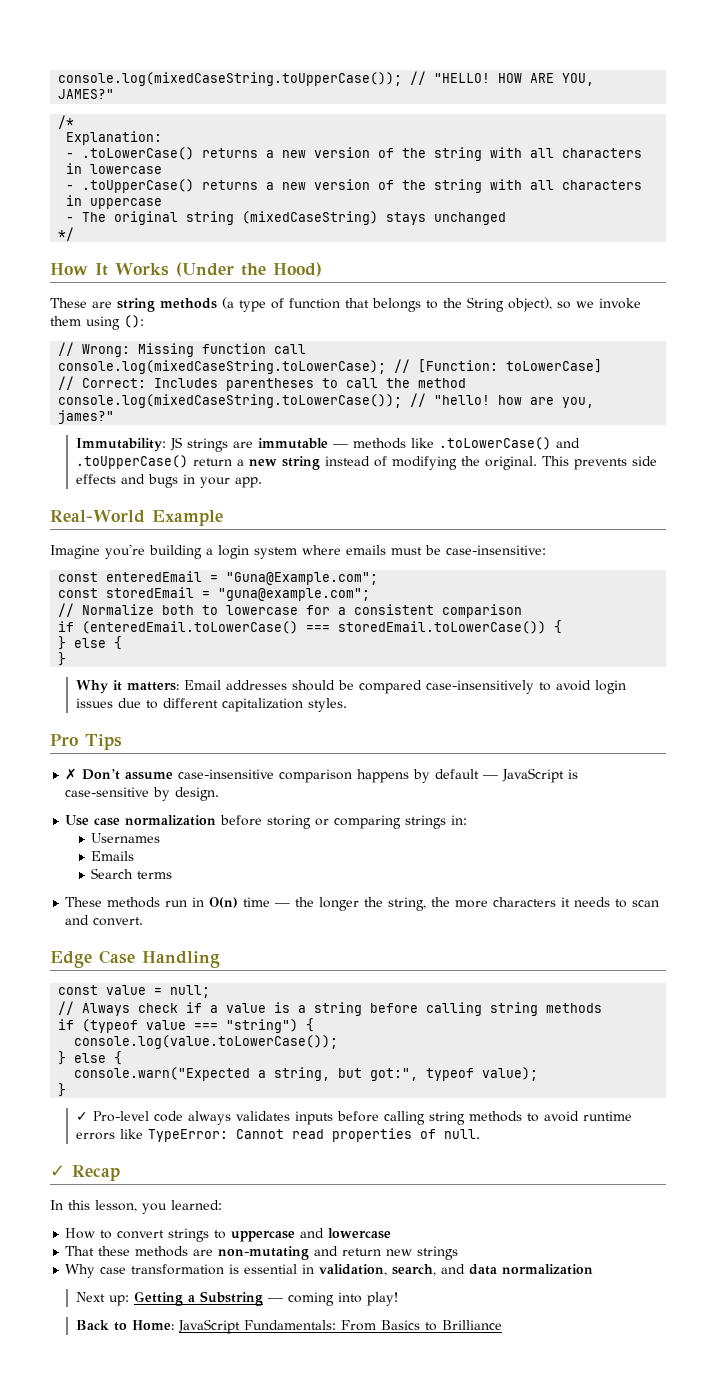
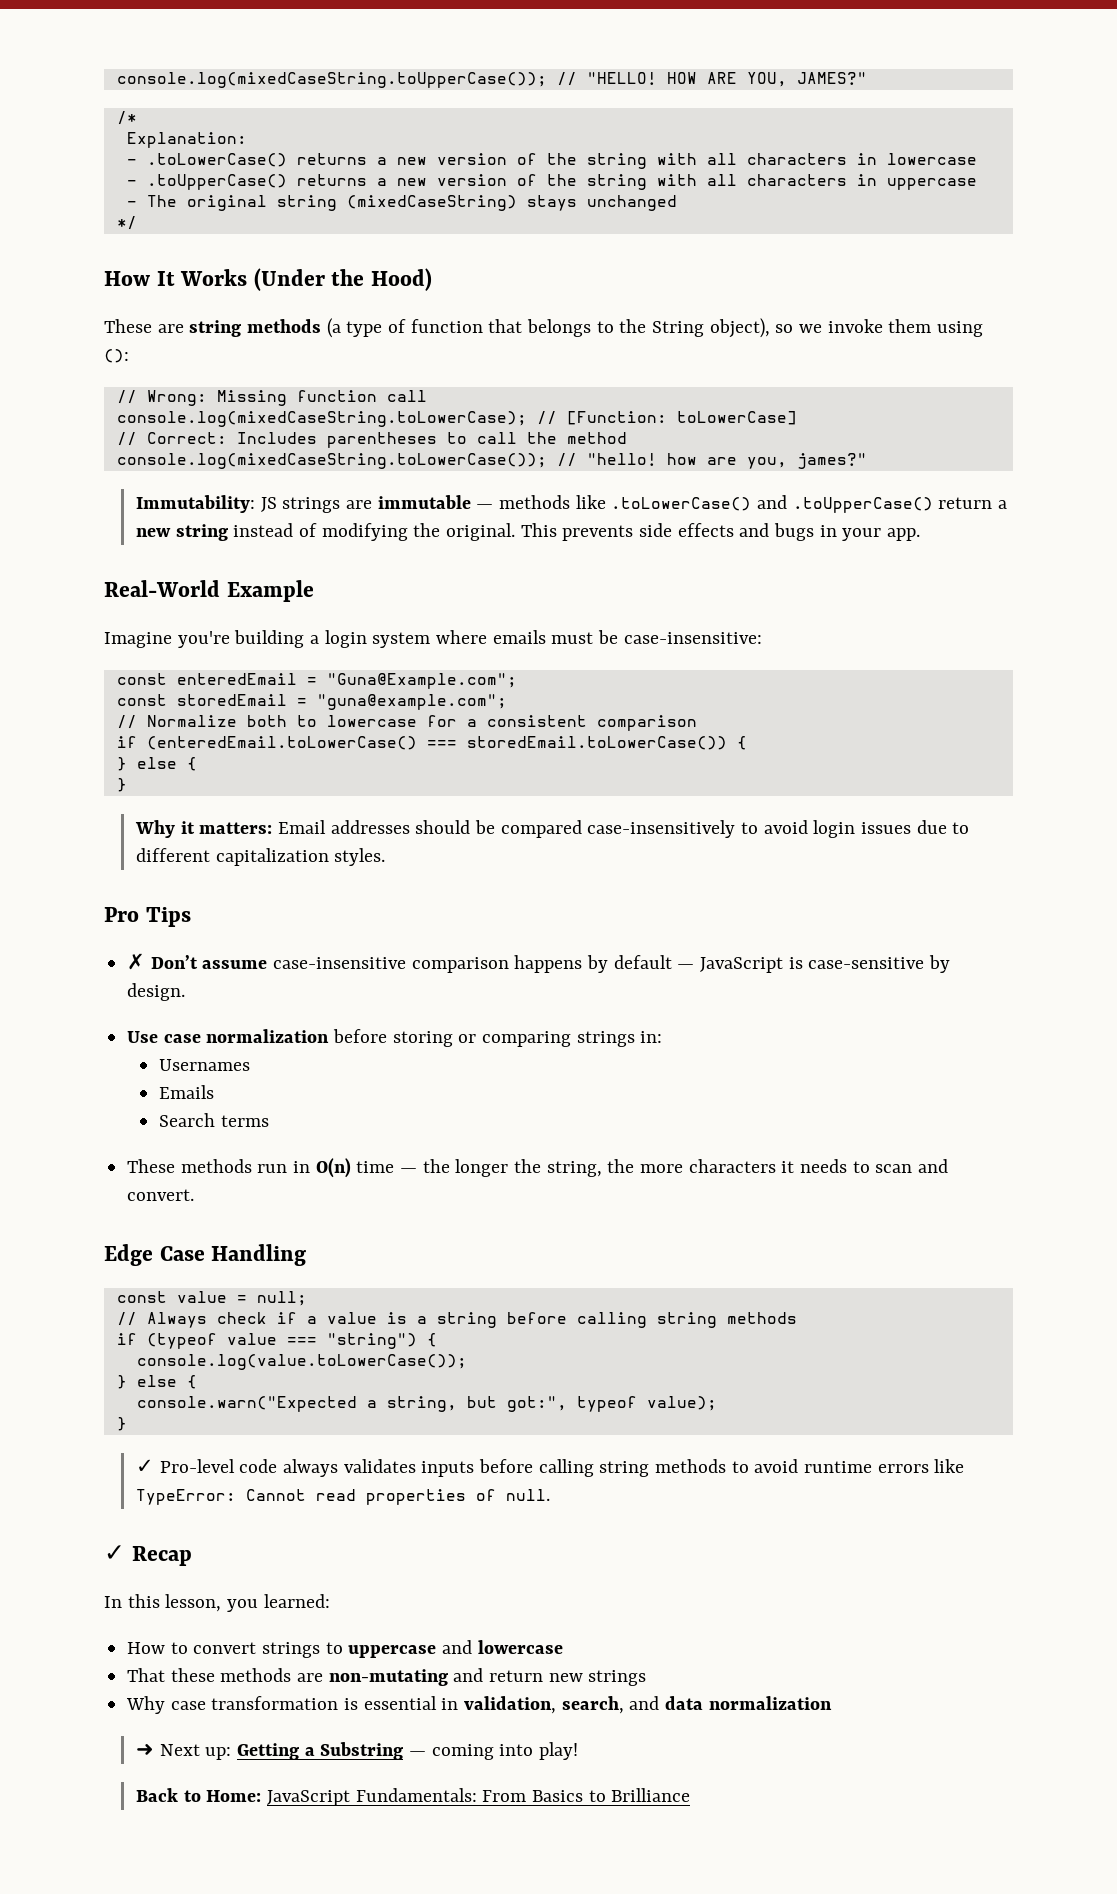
- Next up: Getting a Substring — coming into play!
+ ➜ Next up: Getting a Substring — coming into play!

